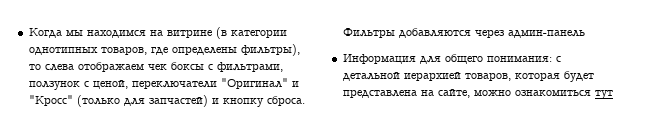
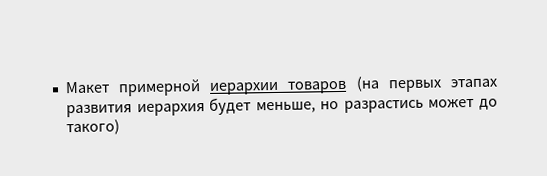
- Когда мы находимся на витрине (в категории однотипных товаров, где определены фильтры), то слева отображаем чек боксы с фильтрами, ползунок с ценой, переключатели "Оригинал" и "Кросс" (только для запчастей) и кнопку сброса. Фильтры добавляются через админ-панель
- Информация для общего понимания: с детальной иерархией товаров, которая будет представлена на сайте, можно ознакомиться тут
+ Макет примерной иерархии товаров (на первых этапах развития иерархия будет меньше, но разрастись может до такого)

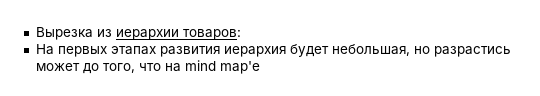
- Макет примерной иерархии товаров (на первых этапах развития иерархия будет меньше, но разрастись может до такого)
+ Вырезка из иерархии товаров:
+ На первых этапах развития иерархия будет небольшая, но разрастись может до того, что на mind map'e

